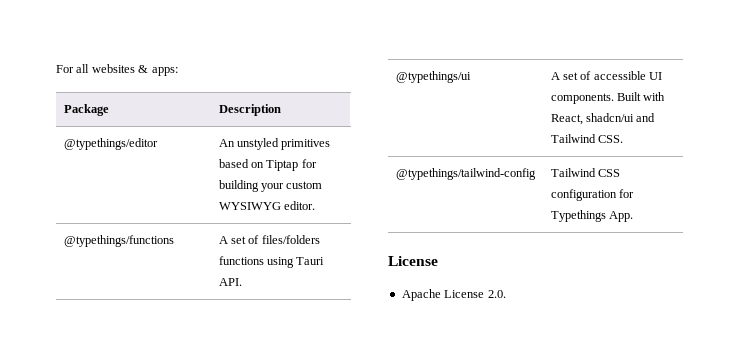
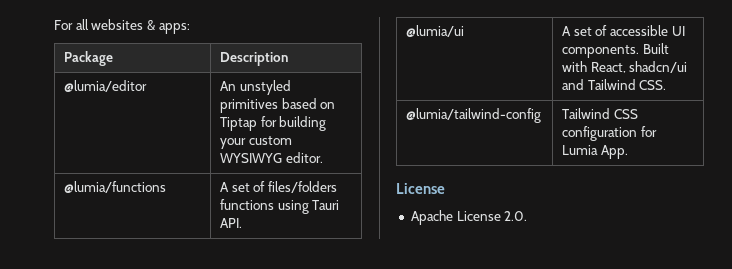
- @typethings/editor | An unstyled primitives based on Tiptap for building your custom WYSIWYG editor.
+ @lumia/editor | An unstyled primitives based on Tiptap for building your custom WYSIWYG editor.
- @typethings/functions | A set of files/folders functions using Tauri API.
+ @lumia/functions | A set of files/folders functions using Tauri API.
- @typethings/ui | A set of accessible UI components. Built with React, shadcn/ui and Tailwind CSS.
+ @lumia/ui | A set of accessible UI components. Built with React, shadcn/ui and Tailwind CSS.
- @typethings/tailwind-config | Tailwind CSS configuration for Typethings App.
+ @lumia/tailwind-config | Tailwind CSS configuration for Lumia App.

